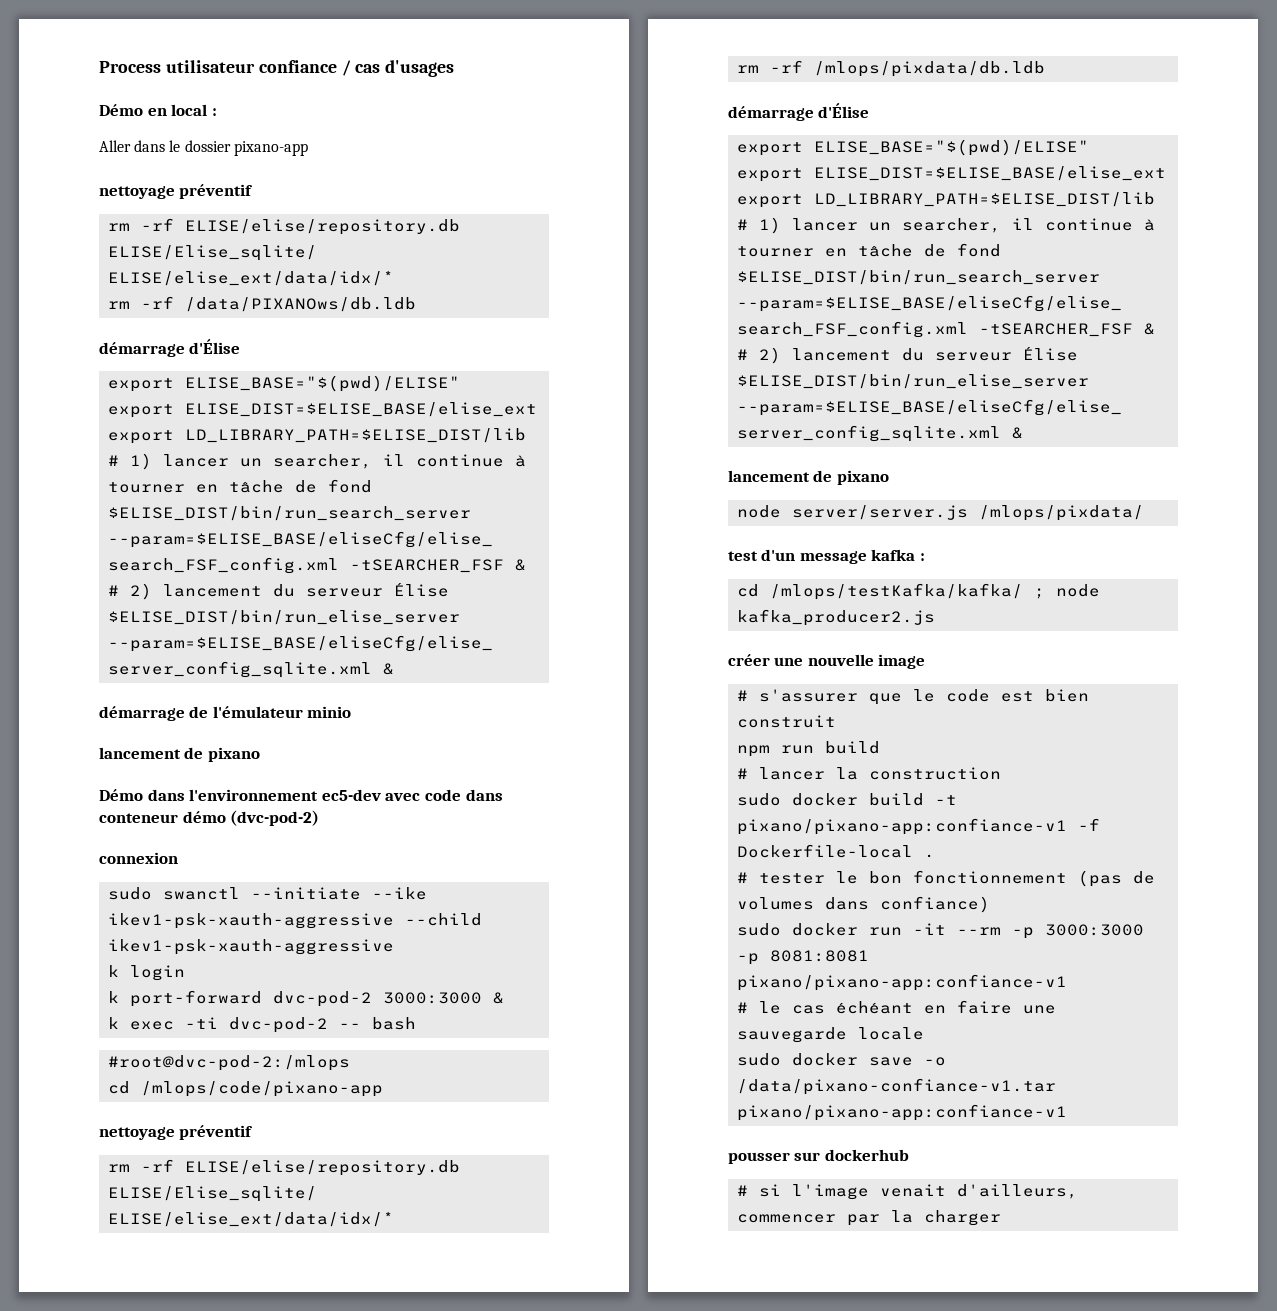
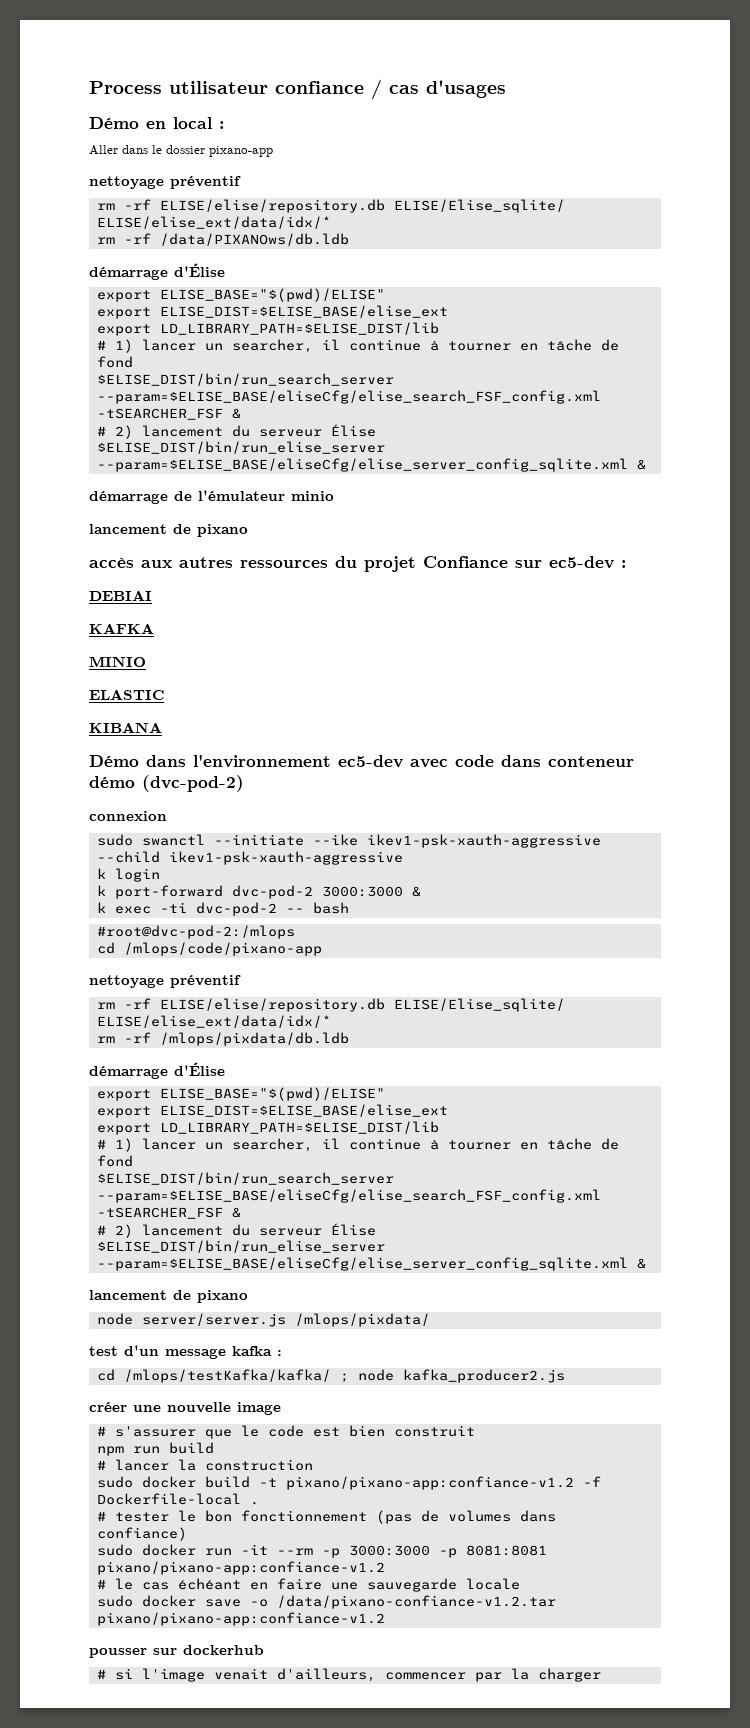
+ accès aux autres ressources du projet Confiance sur ec5-dev :
+ DEBIAI
+ KAFKA
+ MINIO
+ ELASTIC
+ KIBANA
- sudo docker build -t pixano/pixano-app:confiance-v1 -f Dockerfile-local .
+ sudo docker build -t pixano/pixano-app:confiance-v1.2 -f Dockerfile-local .
- sudo docker run -it --rm -p 3000:3000 -p 8081:8081 pixano/pixano-app:confiance-v1
+ sudo docker run -it --rm -p 3000:3000 -p 8081:8081 pixano/pixano-app:confiance-v1.2
- sudo docker save -o /data/pixano-confiance-v1.tar pixano/pixano-app:confiance-v1
+ sudo docker save -o /data/pixano-confiance-v1.2.tar pixano/pixano-app:confiance-v1.2

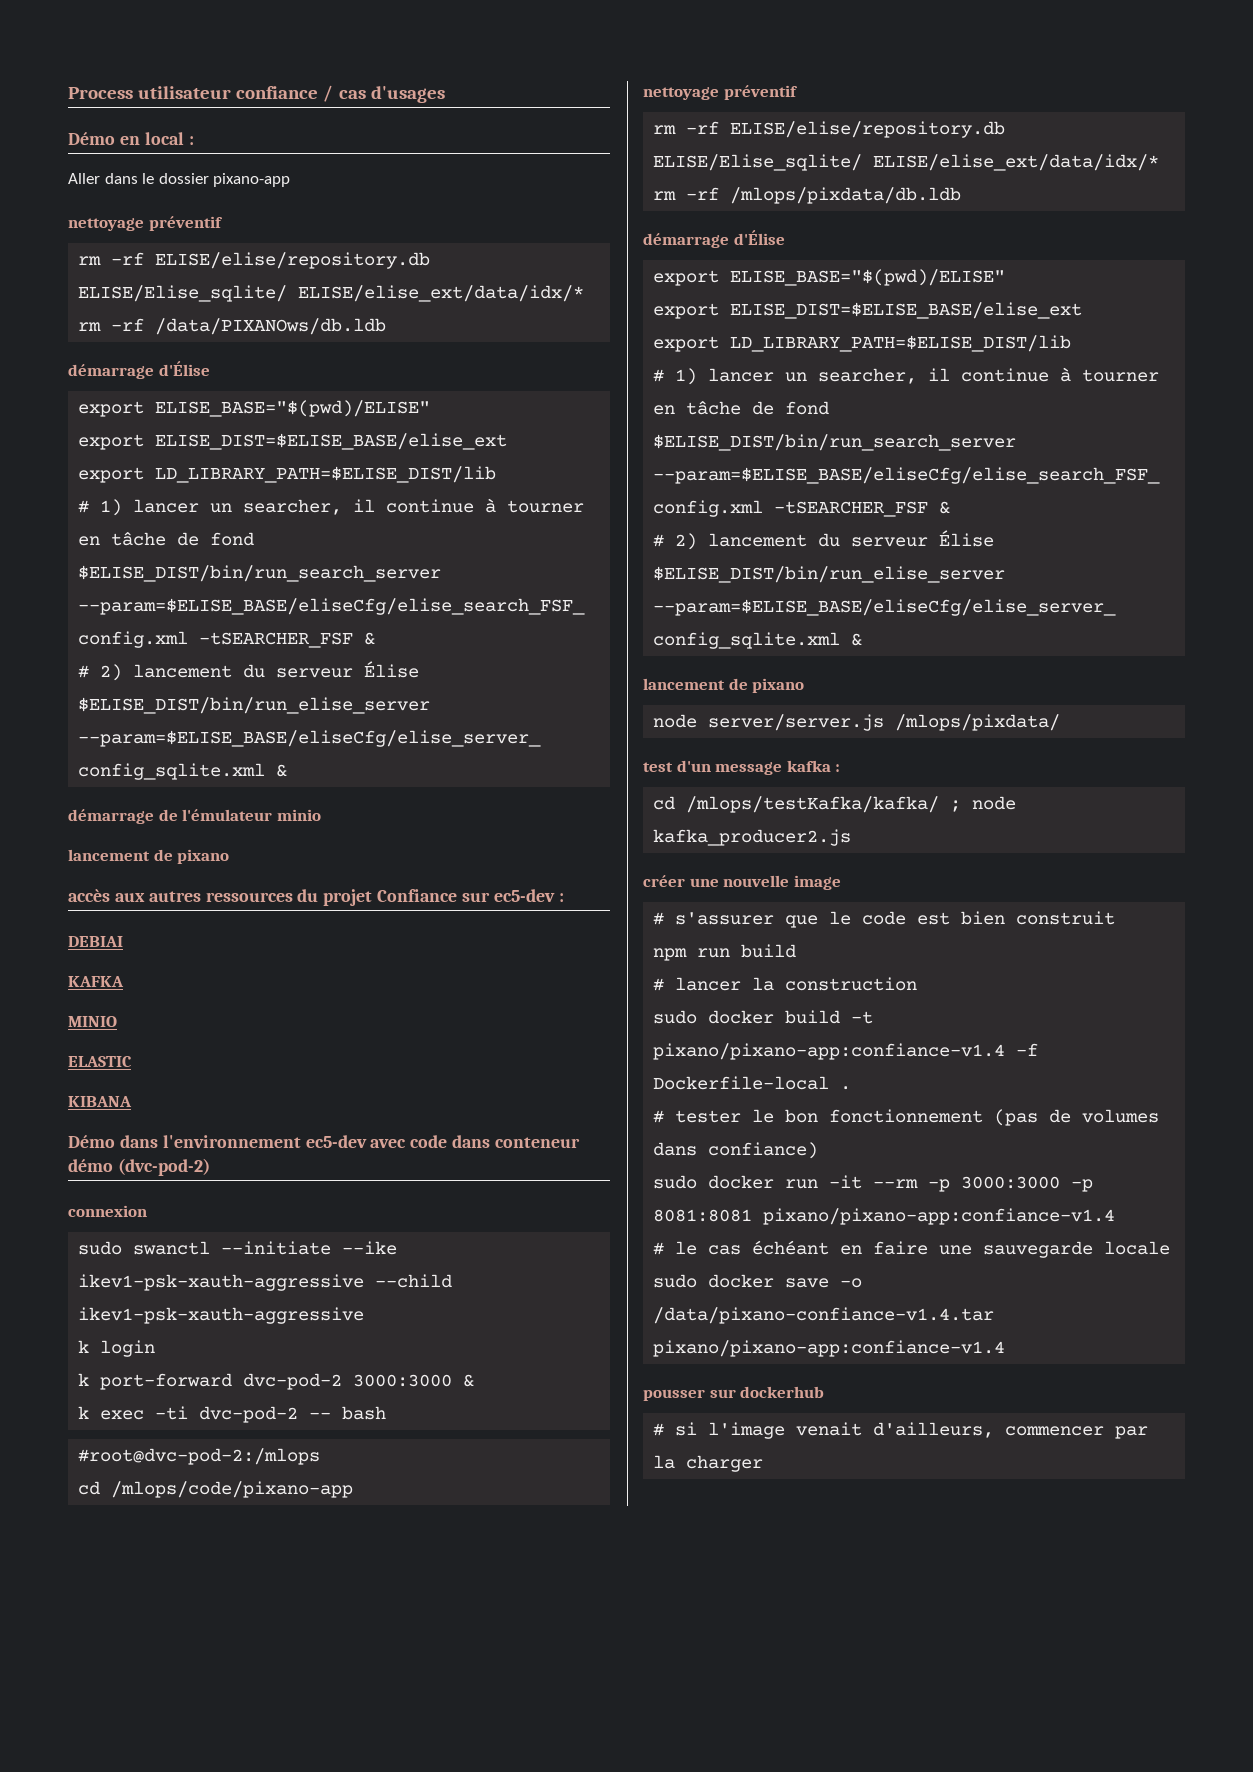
- sudo docker build -t pixano/pixano-app:confiance-v1.2 -f Dockerfile-local .
+ sudo docker build -t pixano/pixano-app:confiance-v1.4 -f Dockerfile-local .
- sudo docker run -it --rm -p 3000:3000 -p 8081:8081 pixano/pixano-app:confiance-v1.2
+ sudo docker run -it --rm -p 3000:3000 -p 8081:8081 pixano/pixano-app:confiance-v1.4
- sudo docker save -o /data/pixano-confiance-v1.2.tar pixano/pixano-app:confiance-v1.2
+ sudo docker save -o /data/pixano-confiance-v1.4.tar pixano/pixano-app:confiance-v1.4

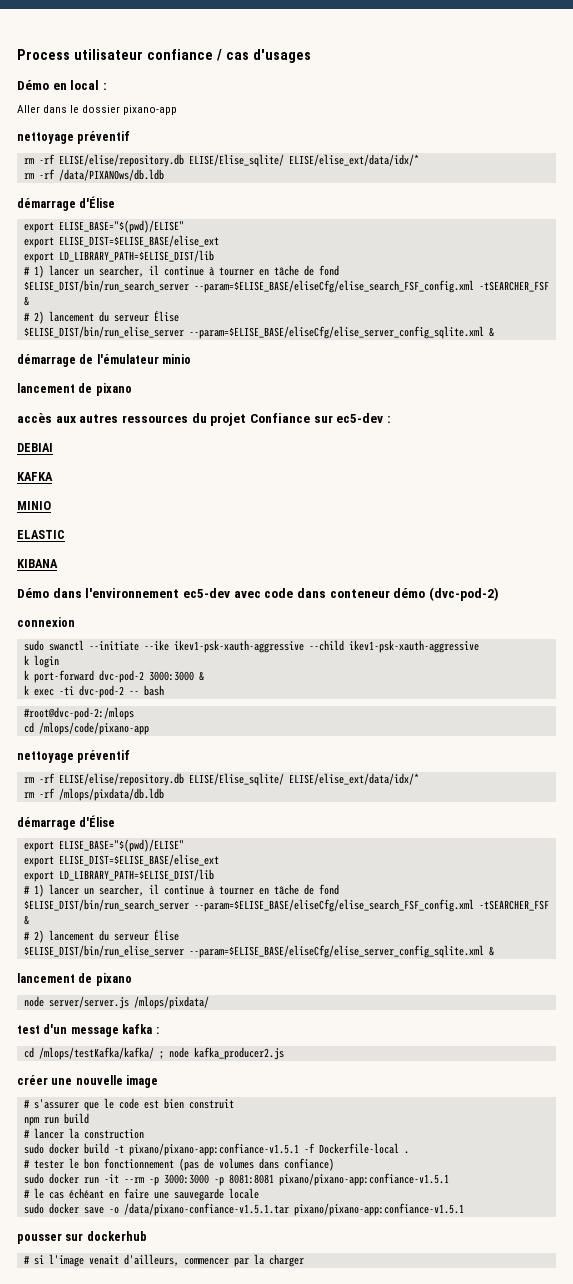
- sudo docker build -t pixano/pixano-app:confiance-v1.4 -f Dockerfile-local .
+ sudo docker build -t pixano/pixano-app:confiance-v1.5.1 -f Dockerfile-local .
- sudo docker run -it --rm -p 3000:3000 -p 8081:8081 pixano/pixano-app:confiance-v1.4
+ sudo docker run -it --rm -p 3000:3000 -p 8081:8081 pixano/pixano-app:confiance-v1.5.1
- sudo docker save -o /data/pixano-confiance-v1.4.tar pixano/pixano-app:confiance-v1.4
+ sudo docker save -o /data/pixano-confiance-v1.5.1.tar pixano/pixano-app:confiance-v1.5.1

